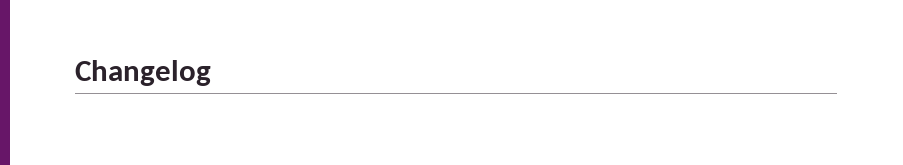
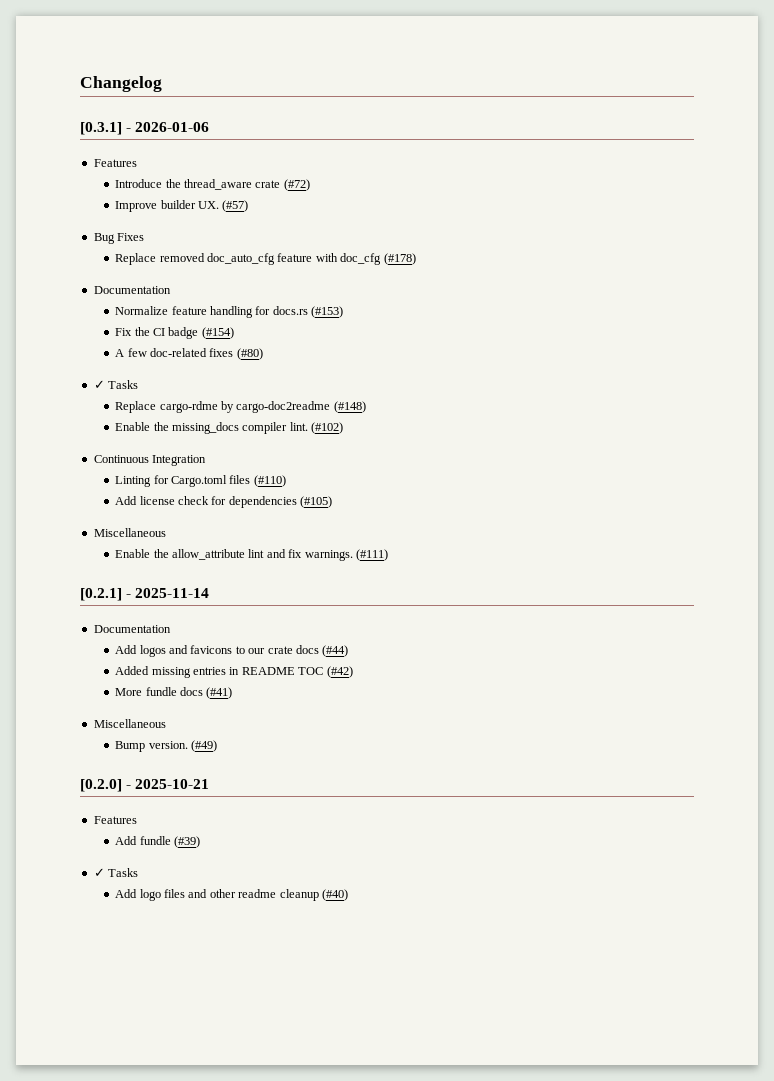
+ [0.3.1] - 2026-01-06
+ Features
+ Introduce the thread_aware crate (#72)
+ Improve builder UX. (#57)
+ Bug Fixes
+ Replace removed doc_auto_cfg feature with doc_cfg (#178)
+ Documentation
+ Normalize feature handling for docs.rs (#153)
+ Fix the CI badge (#154)
+ A few doc-related fixes (#80)
+ ✓ Tasks
+ Replace cargo-rdme by cargo-doc2readme (#148)
+ Enable the missing_docs compiler lint. (#102)
+ Continuous Integration
+ Linting for Cargo.toml files (#110)
+ Add license check for dependencies (#105)
+ Miscellaneous
+ Enable the allow_attribute lint and fix warnings. (#111)
+ [0.2.1] - 2025-11-14
+ Documentation
+ Add logos and favicons to our crate docs (#44)
+ Added missing entries in README TOC (#42)
+ More fundle docs (#41)
+ Miscellaneous
+ Bump version. (#49)
+ [0.2.0] - 2025-10-21
+ Features
+ Add fundle (#39)
+ ✓ Tasks
+ Add logo files and other readme cleanup (#40)

